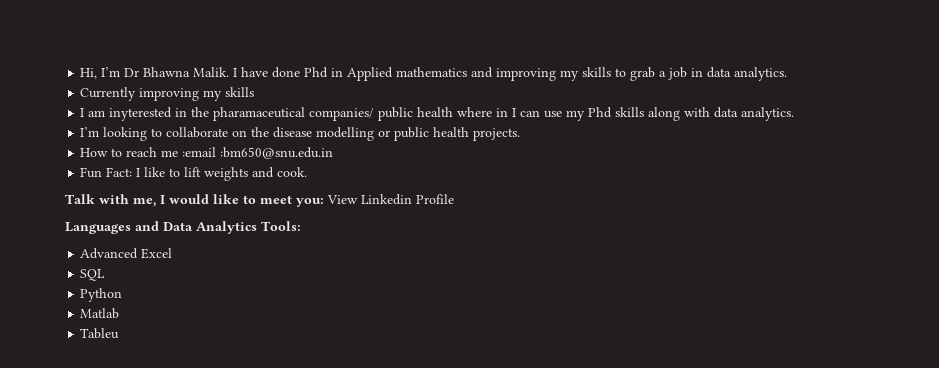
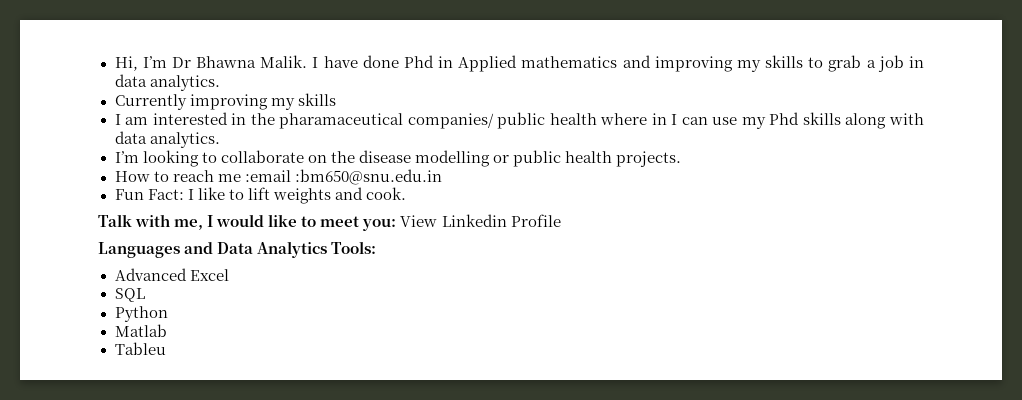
- I am inyterested in the pharamaceutical companies/ public health where in I can use my Phd skills along with data analytics.
+ I am interested in the pharamaceutical companies/ public health where in I can use my Phd skills along with data analytics.

